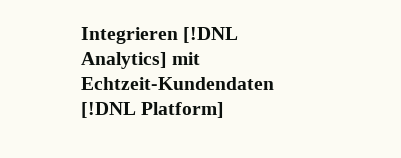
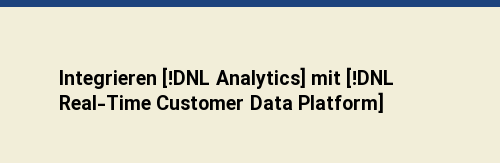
- Integrieren [!DNL Analytics] mit Echtzeit-Kundendaten [!DNL Platform]
+ Integrieren [!DNL Analytics] mit [!DNL Real-Time Customer Data Platform]

